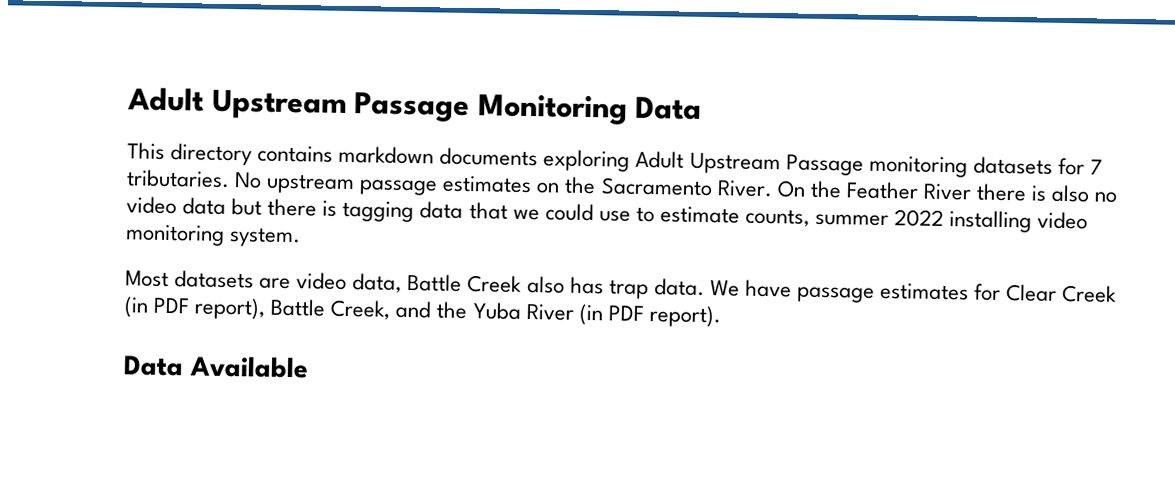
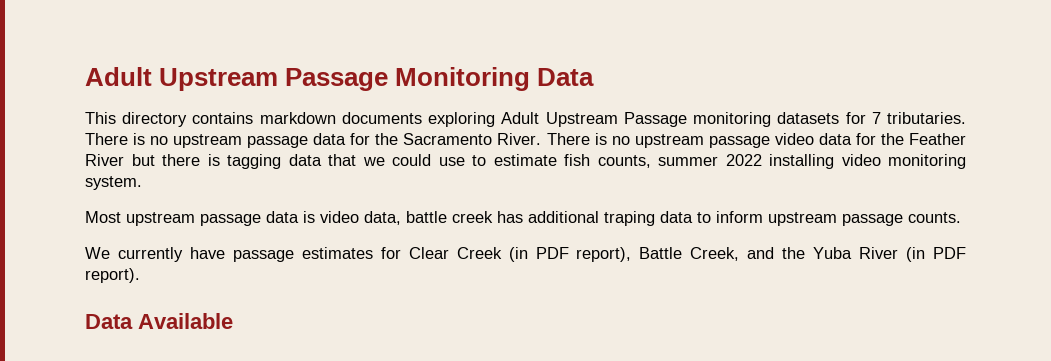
- No upstream passage estimates on the Sacramento River. On the Feather River there is also no video data but there is tagging data that we could use to estimate counts, summer 2022 installing video monitoring system.
+ There is no upstream passage data for the Sacramento River. There is no upstream passage video data for the Feather River but there is tagging data that we could use to estimate fish counts, summer 2022 installing video monitoring system.
- Most datasets are video data, Battle Creek also has trap data. We have passage estimates for Clear Creek (in PDF report), Battle Creek, and the Yuba River (in PDF report).
+ Most upstream passage data is video data, battle creek has additional traping data to inform upstream passage counts.
+ We currently have passage estimates for Clear Creek (in PDF report), Battle Creek, and the Yuba River (in PDF report).

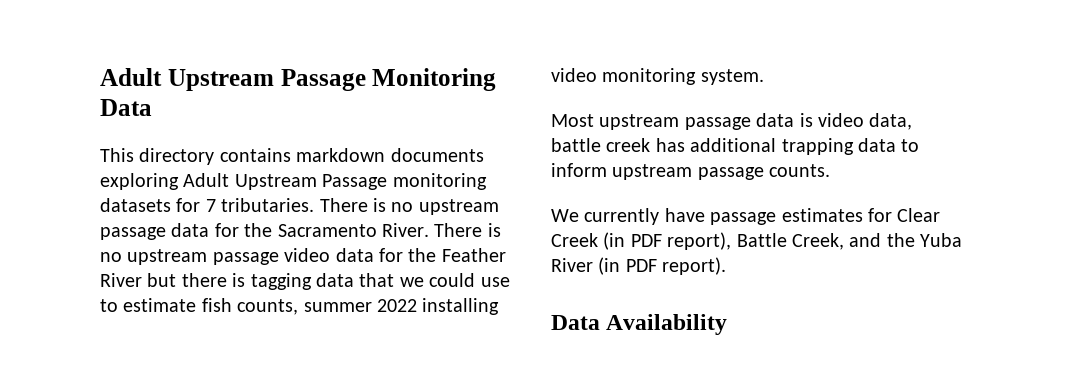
- Most upstream passage data is video data, battle creek has additional traping data to inform upstream passage counts.
+ Most upstream passage data is video data, battle creek has additional trapping data to inform upstream passage counts.
- Data Available
+ Data Availability

